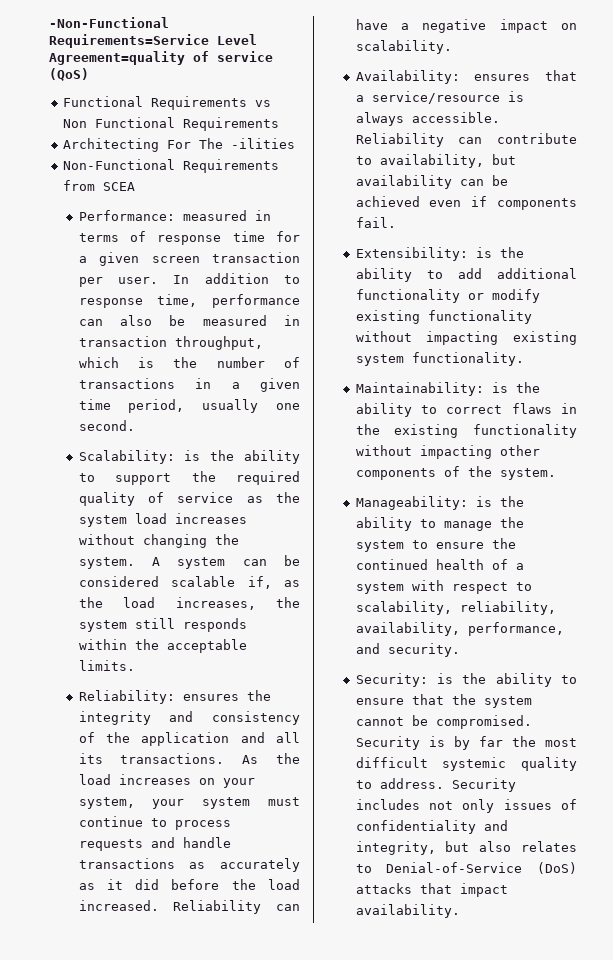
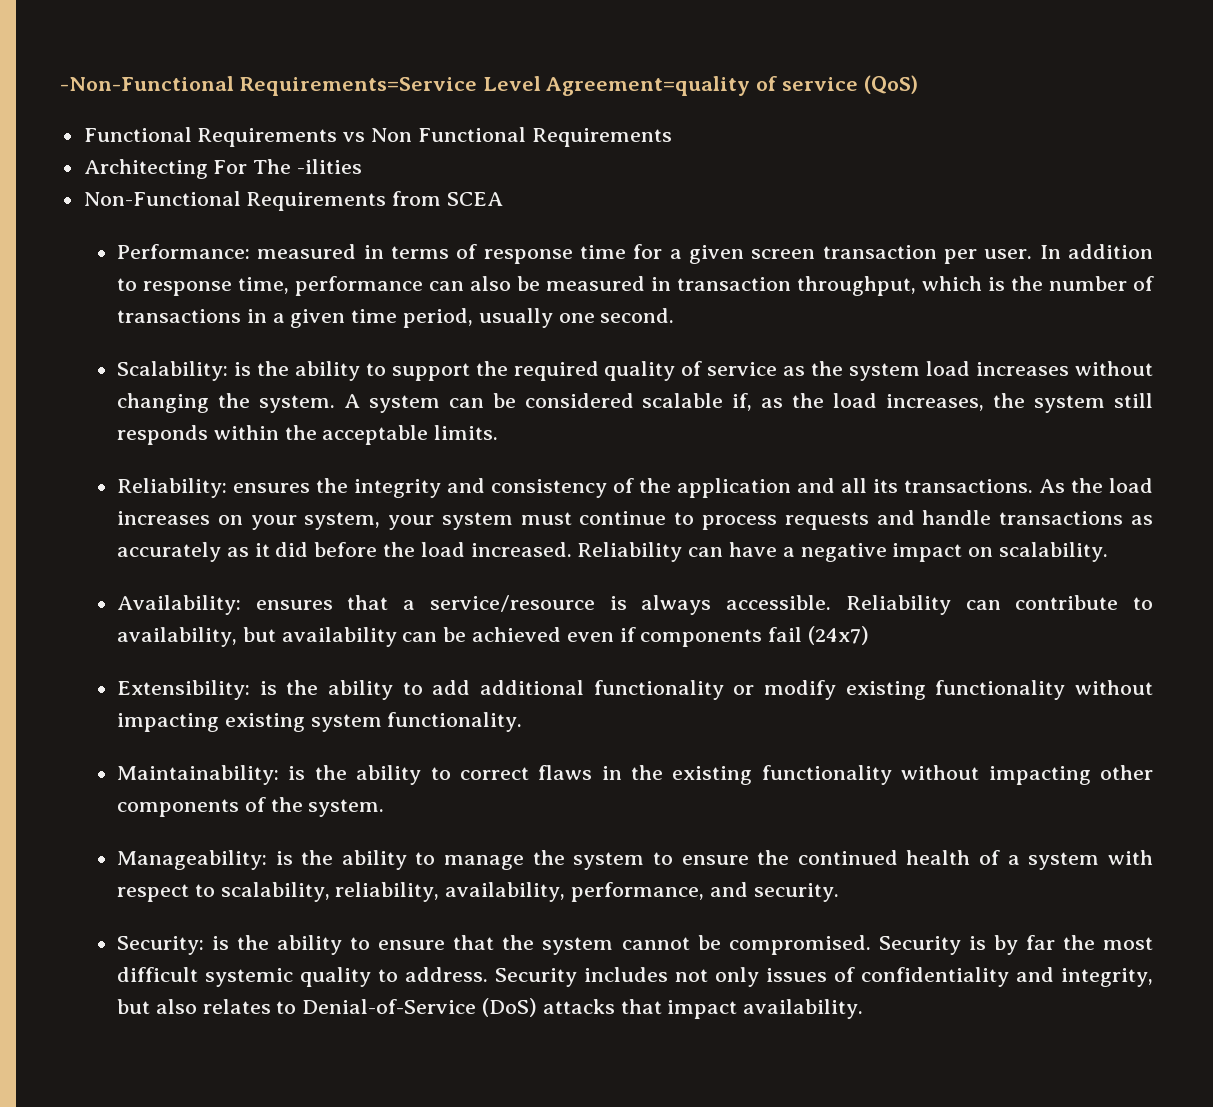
- Reliability can contribute to availability, but availability can be achieved even if components fail.
+ Reliability can contribute to availability, but availability can be achieved even if components fail (24x7)

